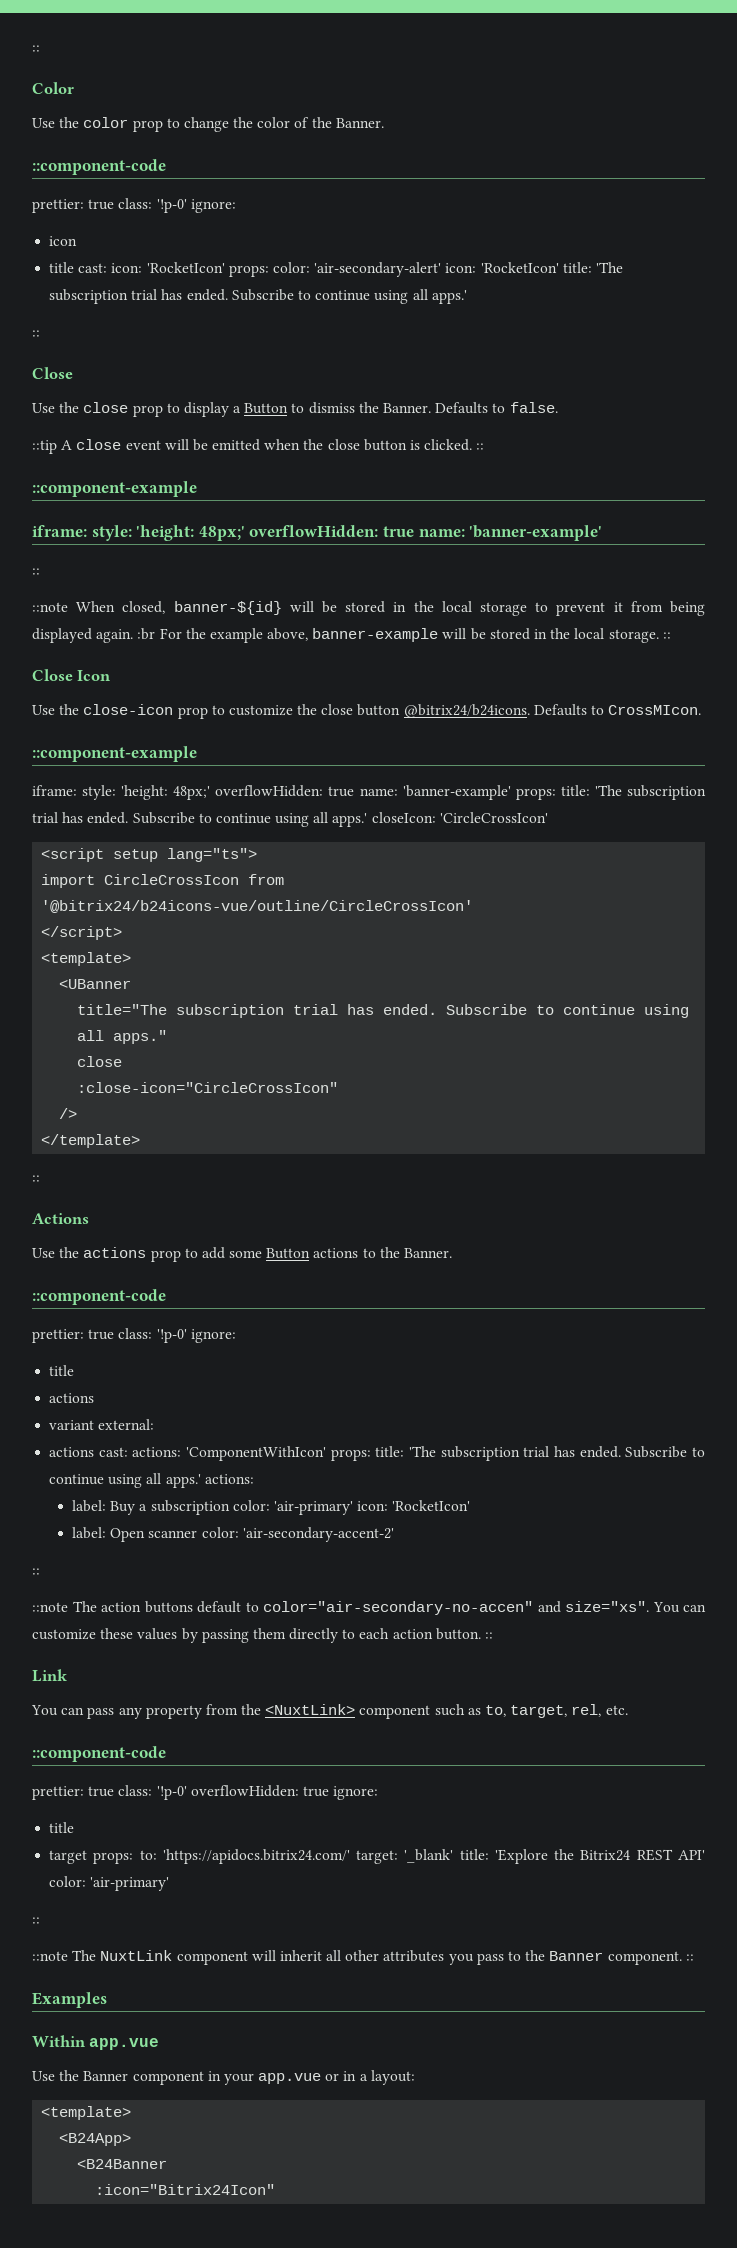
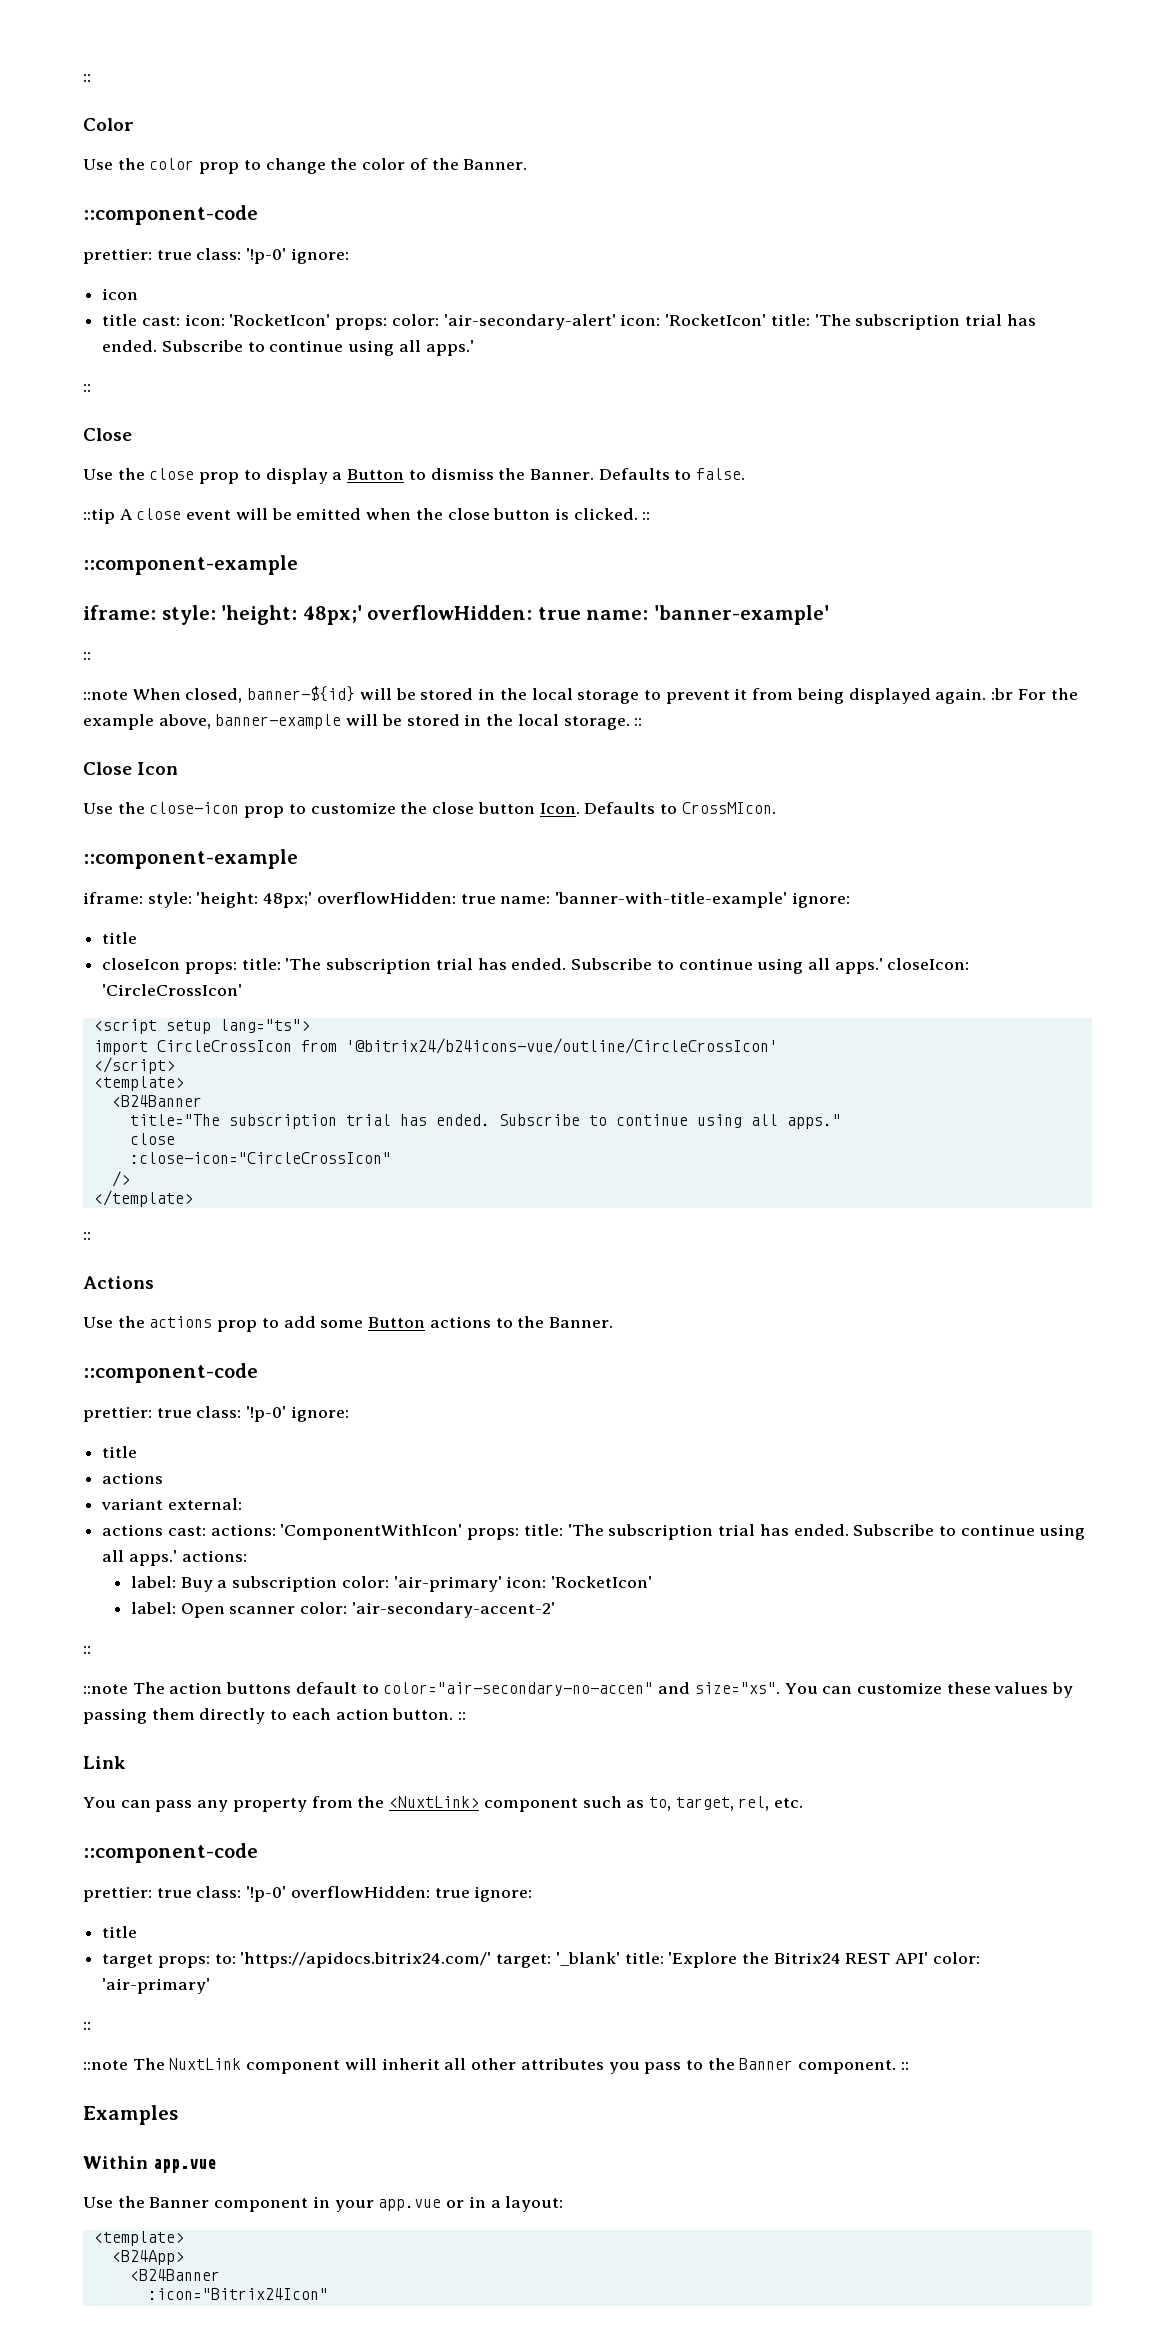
- Use the close-icon prop to customize the close button @bitrix24/b24icons.
+ Use the close-icon prop to customize the close button Icon.
- iframe: style: 'height: 48px;' overflowHidden: true name: 'banner-example' props: title: 'The subscription trial has ended.
+ iframe: style: 'height: 48px;' overflowHidden: true name: 'banner-with-title-example' ignore:
+ title
+ closeIcon props: title: 'The subscription trial has ended.
  </script>
  <template>
- <UBanner
+ <B24Banner

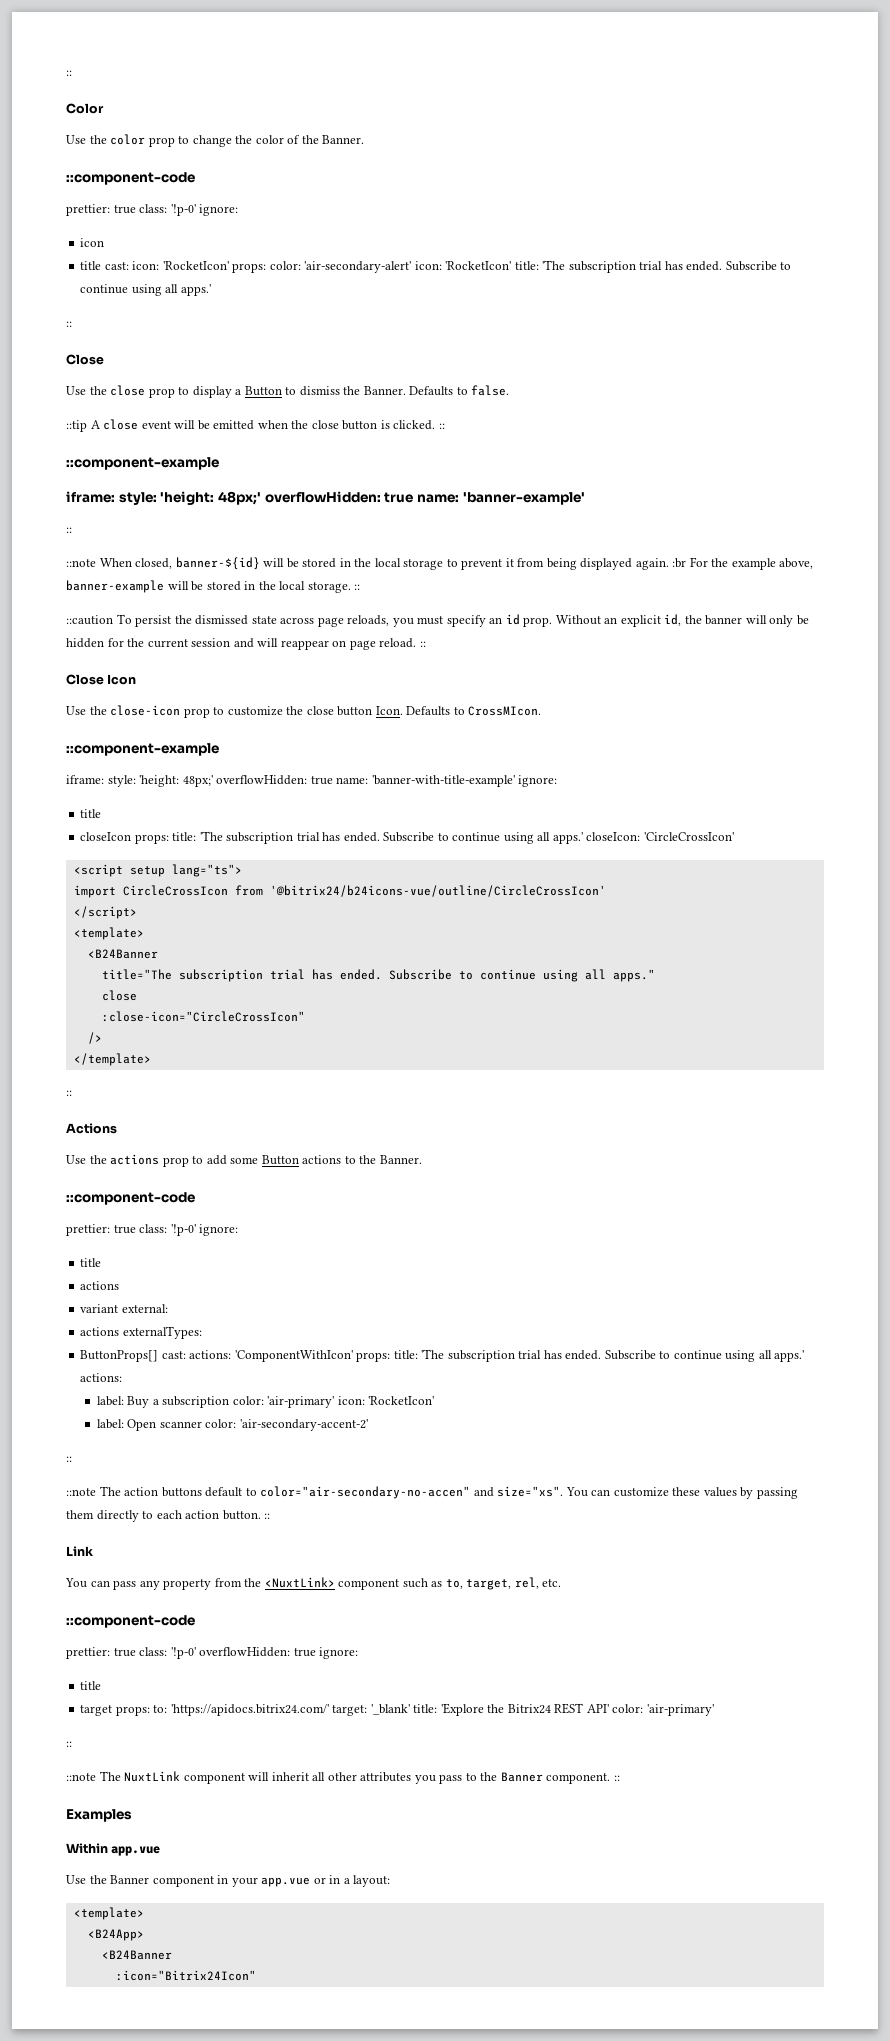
+ ::caution To persist the dismissed state across page reloads, you must specify an id prop. Without an explicit id, the banner will only be hidden for the current session and will reappear on page reload. ::
- actions cast: actions: 'ComponentWithIcon' props: title: 'The subscription trial has ended.
+ actions externalTypes:
+ ButtonProps[] cast: actions: 'ComponentWithIcon' props: title: 'The subscription trial has ended.

